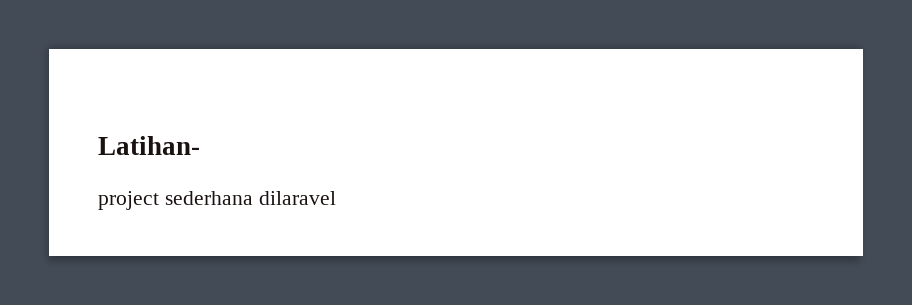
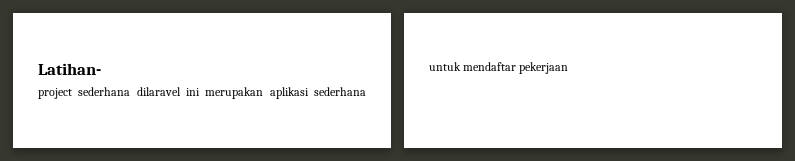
- project sederhana dilaravel
+ project sederhana dilaravel ini merupakan aplikasi sederhana untuk mendaftar pekerjaan

